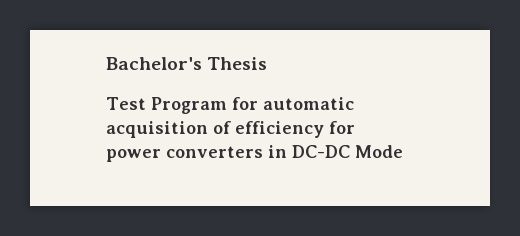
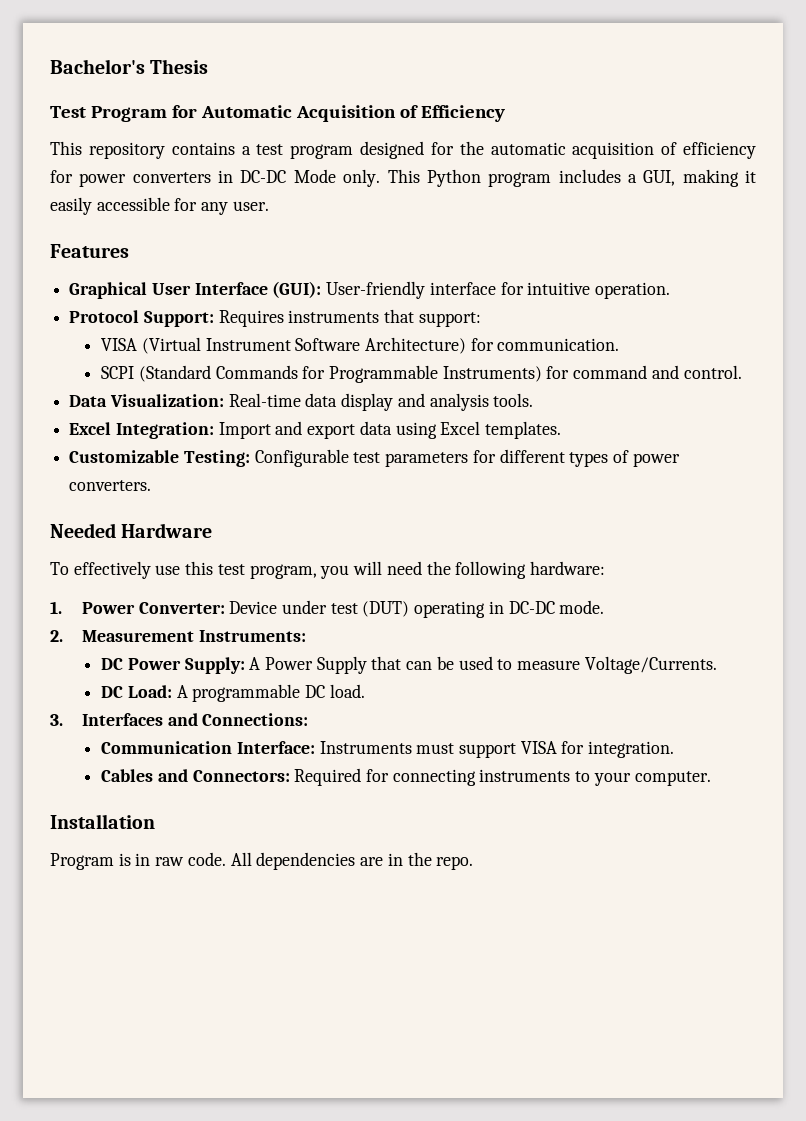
- Test Program for automatic acquisition of efficiency for power converters in DC-DC Mode
+ Test Program for Automatic Acquisition of Efficiency
+ This repository contains a test program designed for the automatic acquisition of efficiency for power converters in DC-DC Mode only. This Python program includes a GUI, making it easily accessible for any user.
+ Features
+ Graphical User Interface (GUI): User-friendly interface for intuitive operation.
+ Protocol Support: Requires instruments that support:
+ VISA (Virtual Instrument Software Architecture) for communication.
+ SCPI (Standard Commands for Programmable Instruments) for command and control.
+ Data Visualization: Real-time data display and analysis tools.
+ Excel Integration: Import and export data using Excel templates.
+ Customizable Testing: Configurable test parameters for different types of power converters.
+ Needed Hardware
+ To effectively use this test program, you will need the following hardware:
+ 1. Power Converter: Device under test (DUT) operating in DC-DC mode.
+ 2. Measurement Instruments:
+ DC Power Supply: A Power Supply that can be used to measure Voltage/Currents.
+ DC Load: A programmable DC load.
+ 3. Interfaces and Connections:
+ Communication Interface: Instruments must support VISA for integration.
+ Cables and Connectors: Required for connecting instruments to your computer.
+ Installation
+ Program is in raw code. All dependencies are in the repo.

